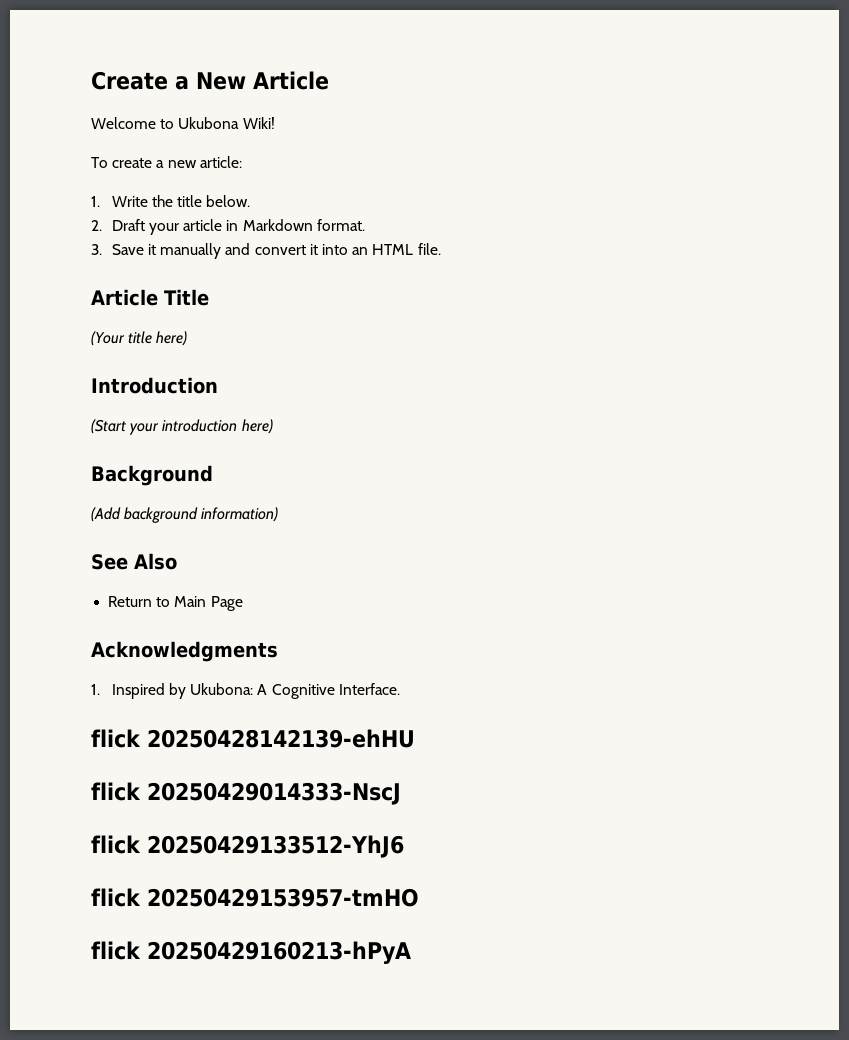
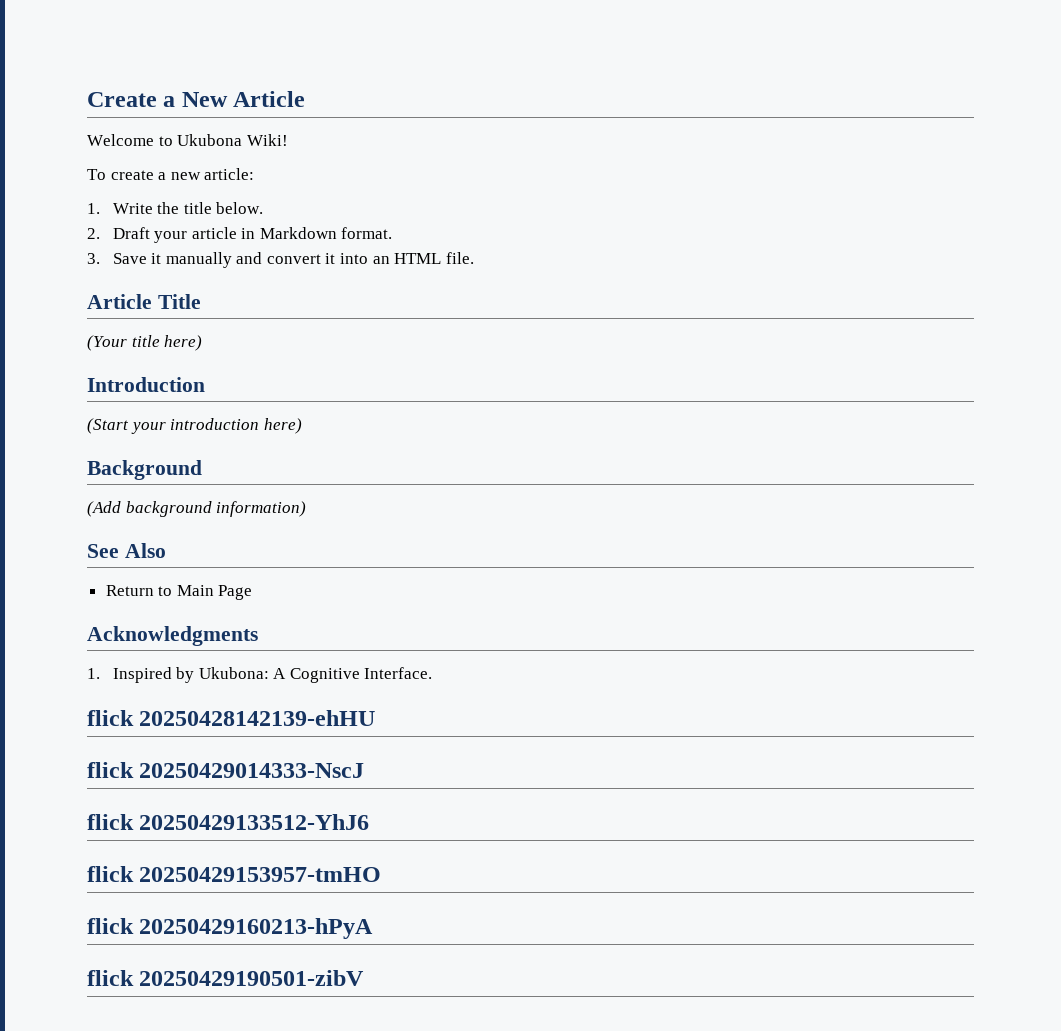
+ flick 20250429190501-zibV

